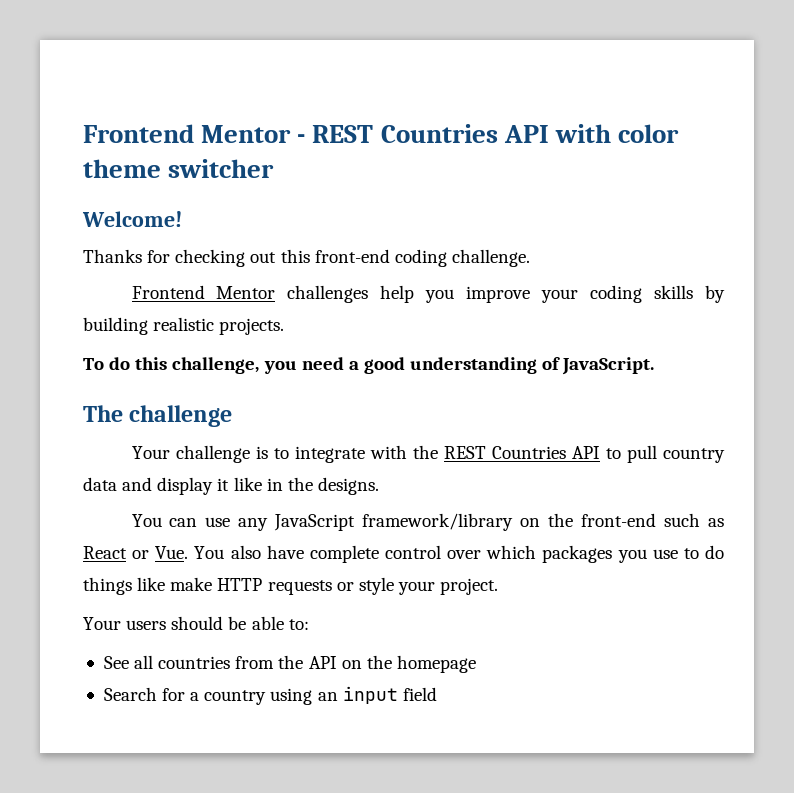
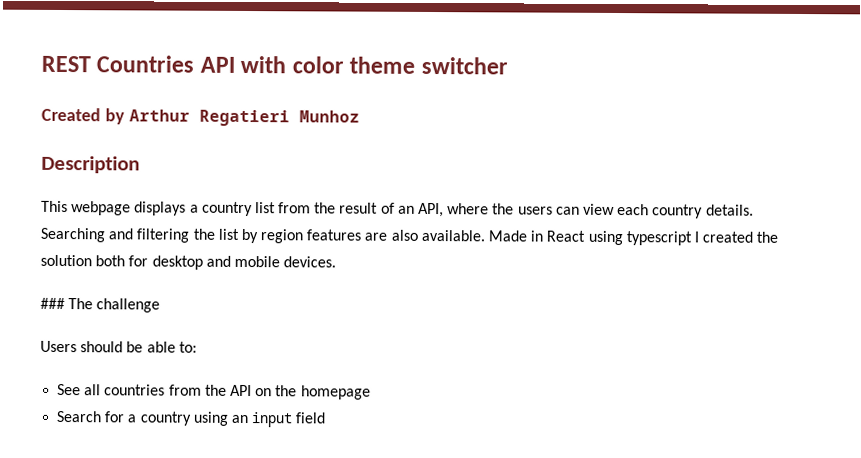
- Frontend Mentor - REST Countries API with color theme switcher
+ REST Countries API with color theme switcher
- Welcome!
- Thanks for checking out this front-end coding challenge.
- Frontend Mentor challenges help you improve your coding skills by building realistic projects.
- To do this challenge, you need a good understanding of JavaScript.
- The challenge
- Your challenge is to integrate with the REST Countries API to pull country data and display it like in the designs.
- You can use any JavaScript framework/library on the front-end such as React or Vue. You also have complete control over which packages you use to do things like make HTTP requests or style your project.
- Your users should be able to:
+ Created by Arthur Regatieri Munhoz
+ Description
+ This webpage displays a country list from the result of an API, where the users can view each country details. Searching and filtering the list by region features are also available. Made in React using typescript I created the solution both for desktop and mobile devices.
+ ### The challenge
+ Users should be able to:

